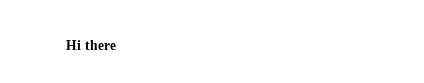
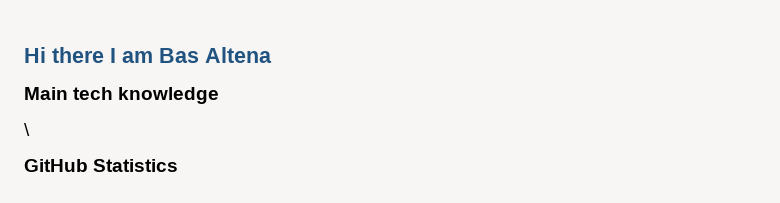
- Hi there
+ Hi there I am Bas Altena
+ Main tech knowledge
+ \
+ GitHub Statistics

